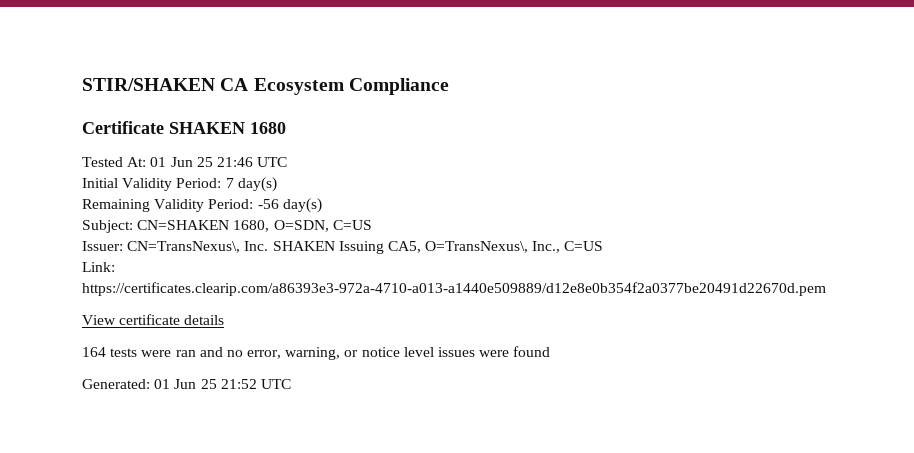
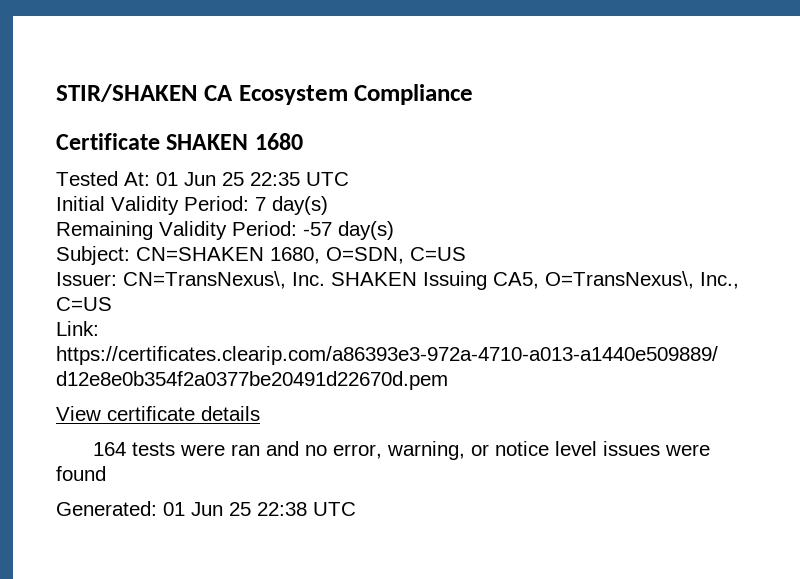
- Tested At: 01 Jun 25 21:46 UTC
+ Tested At: 01 Jun 25 22:35 UTC
- Remaining Validity Period: -56 day(s)
+ Remaining Validity Period: -57 day(s)
- Generated: 01 Jun 25 21:52 UTC
+ Generated: 01 Jun 25 22:38 UTC

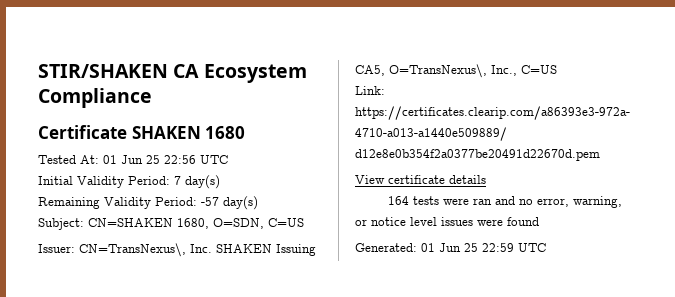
- Tested At: 01 Jun 25 22:35 UTC
+ Tested At: 01 Jun 25 22:56 UTC
- Generated: 01 Jun 25 22:38 UTC
+ Generated: 01 Jun 25 22:59 UTC

